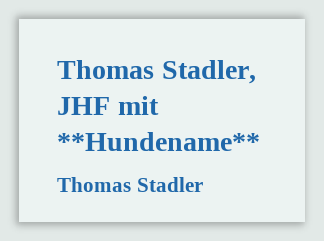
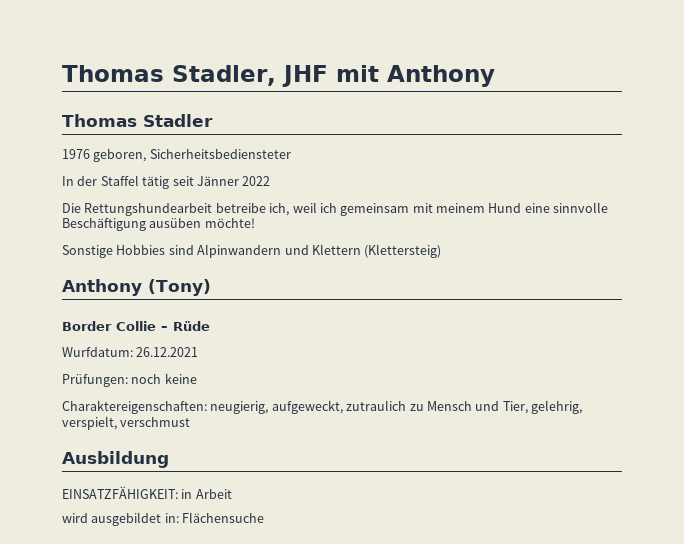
- Thomas Stadler, JHF mit **Hundename**
+ Thomas Stadler, JHF mit Anthony
+ 1976 geboren, Sicherheitsbediensteter
+ In der Staffel tätig seit Jänner 2022
+ Die Rettungshundearbeit betreibe ich, weil ich gemeinsam mit meinem Hund eine sinnvolle Beschäftigung ausüben möchte!
+ Sonstige Hobbies sind Alpinwandern und Klettern (Klettersteig)
+ Anthony (Tony)
+ Border Collie – Rüde
+ Wurfdatum: 26.12.2021
+ Prüfungen: noch keine
+ Charaktereigenschaften: neugierig, aufgeweckt, zutraulich zu Mensch und Tier, gelehrig, verspielt, verschmust
+ Ausbildung
+ EINSATZFÄHIGKEIT: in Arbeit
+ wird ausgebildet in: Flächensuche

